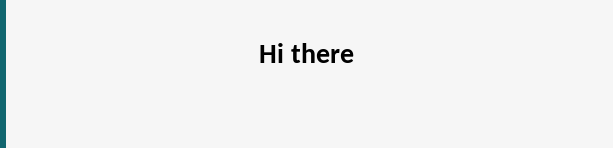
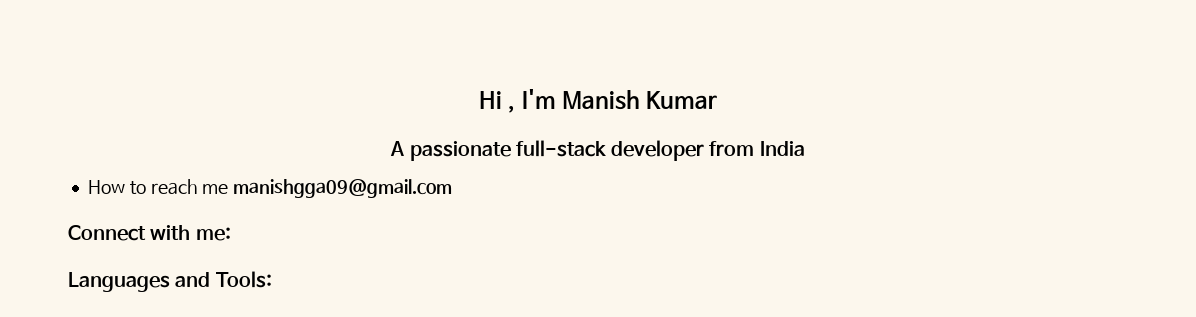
- Hi there
+ Hi , I'm Manish Kumar
+ A passionate full-stack developer from India
+ How to reach me manishgga09@gmail.com
+ Connect with me:
+ Languages and Tools:

